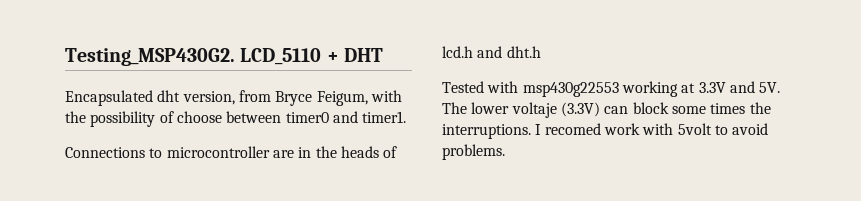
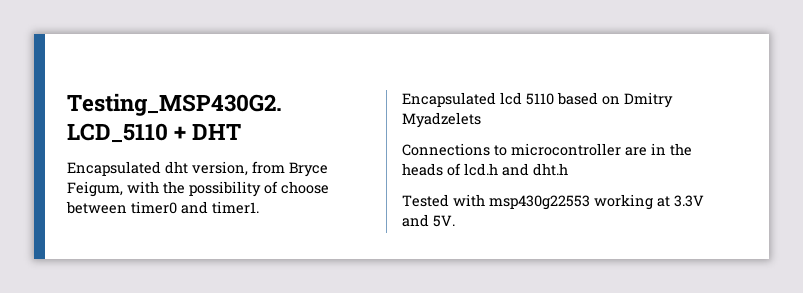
+ Encapsulated lcd 5110 based on Dmitry Myadzelets
- The lower voltaje (3.3V) can block some times the interruptions. I recomed work with 5volt to avoid problems.

